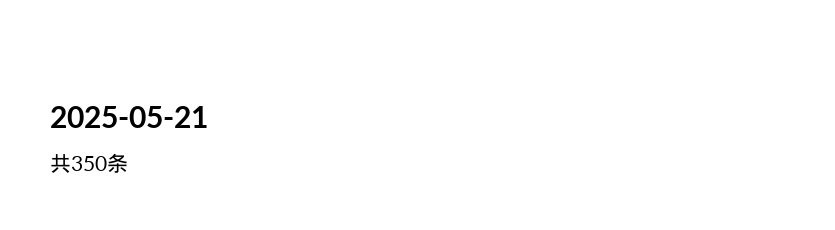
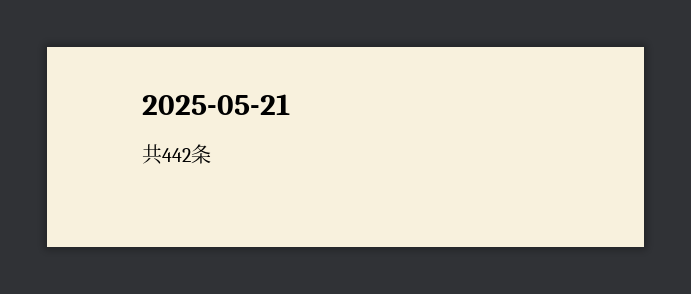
- 共350条
+ 共442条

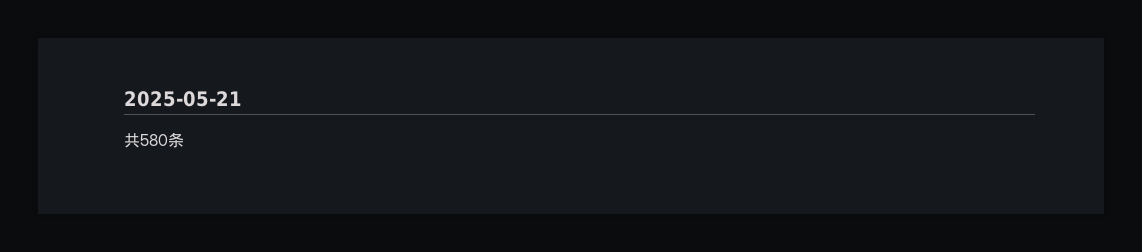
- 共442条
+ 共580条

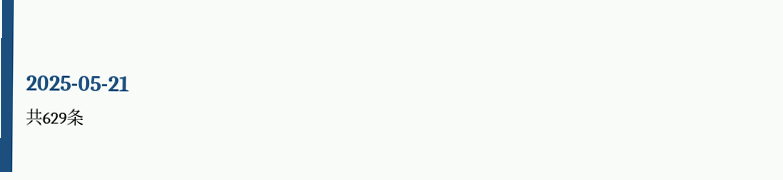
- 共580条
+ 共629条

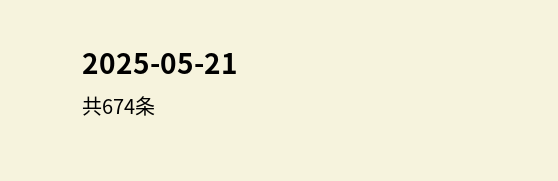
- 共629条
+ 共674条

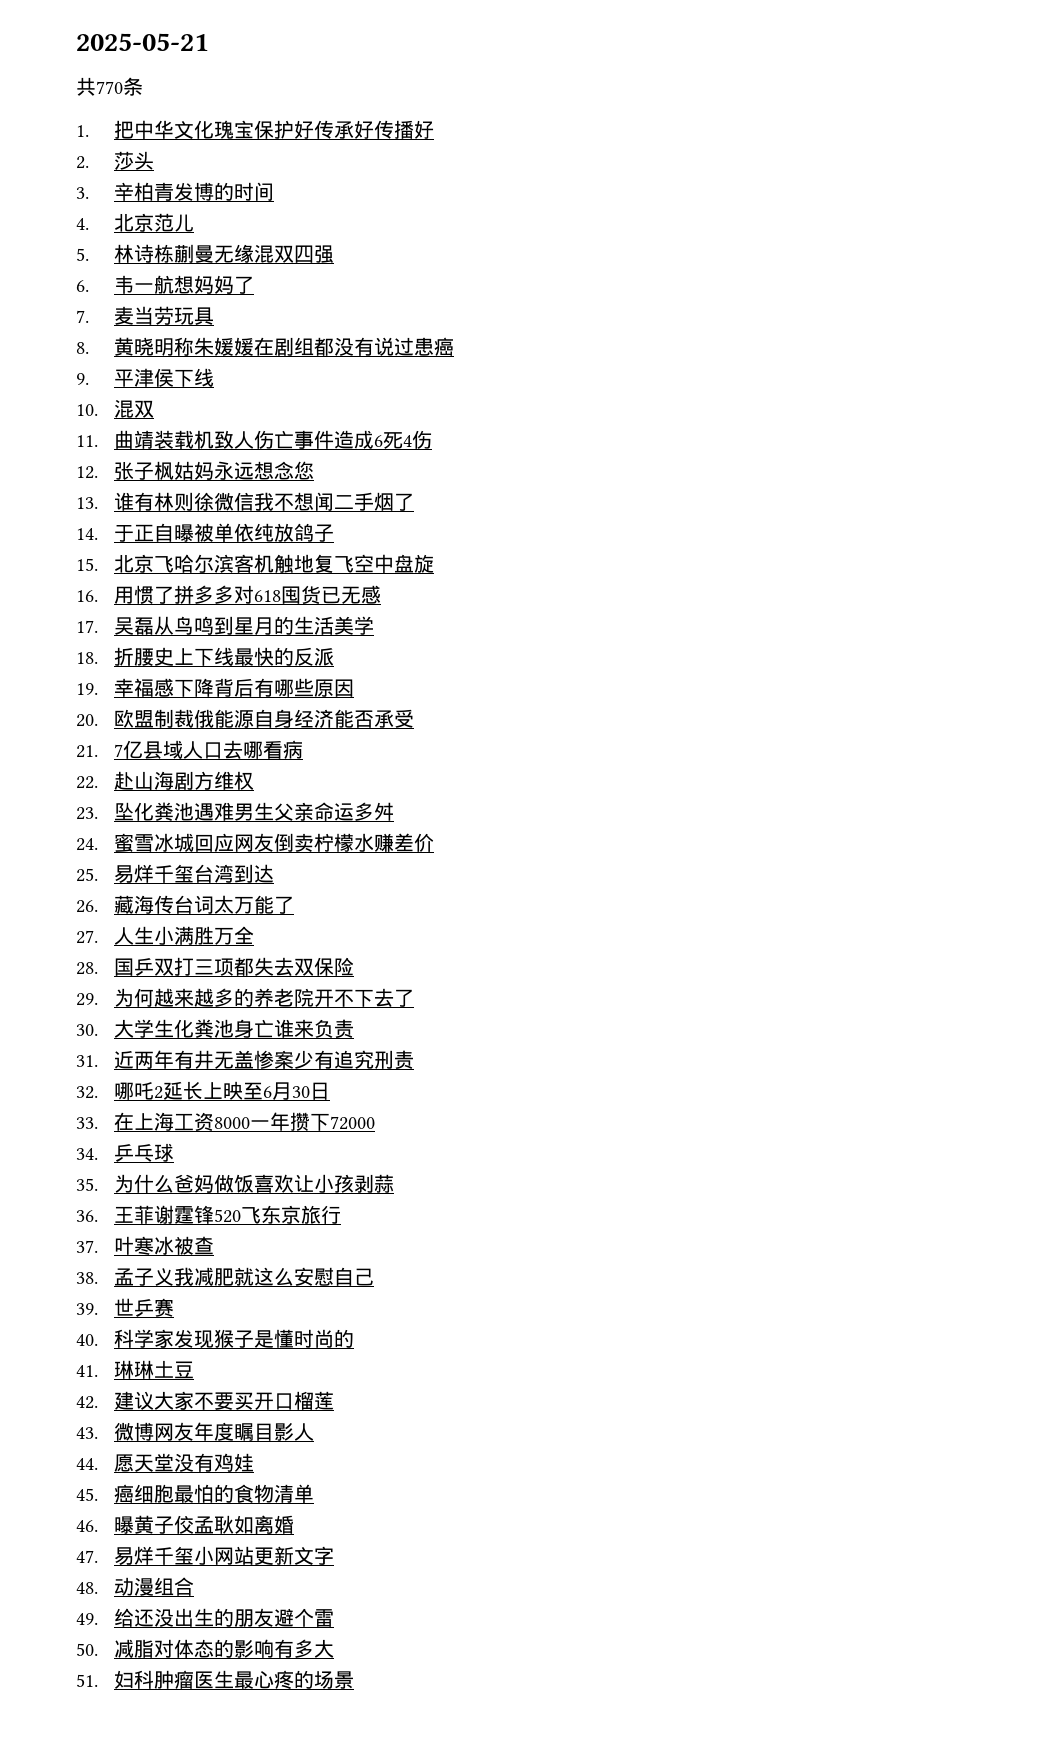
- 共674条
+ 共770条
+ 1.把中华文化瑰宝保护好传承好传播好
+ 2.莎头
+ 3.辛柏青发博的时间
+ 4.北京范儿
+ 5.林诗栋蒯曼无缘混双四强
+ 6.韦一航想妈妈了
+ 7.麦当劳玩具
+ 8.黄晓明称朱媛媛在剧组都没有说过患癌
+ 9.平津侯下线
+ 10.混双
+ 11.曲靖装载机致人伤亡事件造成6死4伤
+ 12.张子枫姑妈永远想念您
+ 13.谁有林则徐微信我不想闻二手烟了
+ 14.于正自曝被单依纯放鸽子
+ 15.北京飞哈尔滨客机触地复飞空中盘旋
+ 16.用惯了拼多多对618囤货已无感
+ 17.吴磊从鸟鸣到星月的生活美学
+ 18.折腰史上下线最快的反派
+ 19.幸福感下降背后有哪些原因
+ 20.欧盟制裁俄能源自身经济能否承受
+ 21. 7亿县域人口去哪看病
+ 22.赴山海剧方维权
+ 23.坠化粪池遇难男生父亲命运多舛
+ 24.蜜雪冰城回应网友倒卖柠檬水赚差价
+ 25.易烊千玺台湾到达
+ 26.藏海传台词太万能了
+ 27.人生小满胜万全
+ 28.国乒双打三项都失去双保险
+ 29.为何越来越多的养老院开不下去了
+ 30.大学生化粪池身亡谁来负责
+ 31.近两年有井无盖惨案少有追究刑责
+ 32.哪吒2延长上映至6月30日
+ 33.在上海工资8000一年攒下72000
+ 34.乒乓球
+ 35.为什么爸妈做饭喜欢让小孩剥蒜
+ 36.王菲谢霆锋520飞东京旅行
+ 37.叶寒冰被查
+ 38.孟子义我减肥就这么安慰自己
+ 39.世乒赛
+ 40.科学家发现猴子是懂时尚的
+ 41.琳琳土豆
+ 42.建议大家不要买开口榴莲
+ 43.微博网友年度瞩目影人
+ 44.愿天堂没有鸡娃
+ 45.癌细胞最怕的食物清单
+ 46.曝黄子佼孟耿如离婚
+ 47.易烊千玺小网站更新文字
+ 48.动漫组合
+ 49.给还没出生的朋友避个雷
+ 50.减脂对体态的影响有多大
+ 51.妇科肿瘤医生最心疼的场景

